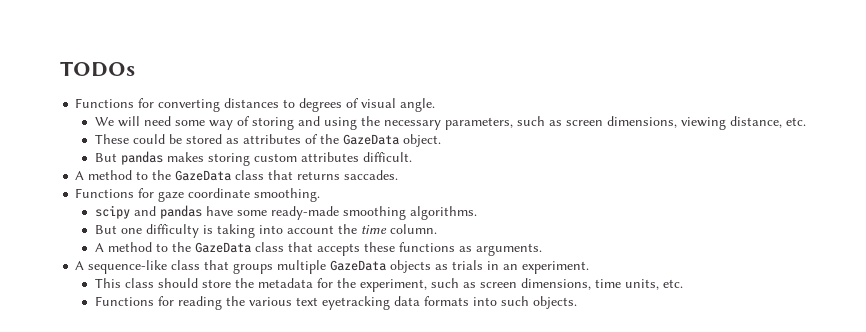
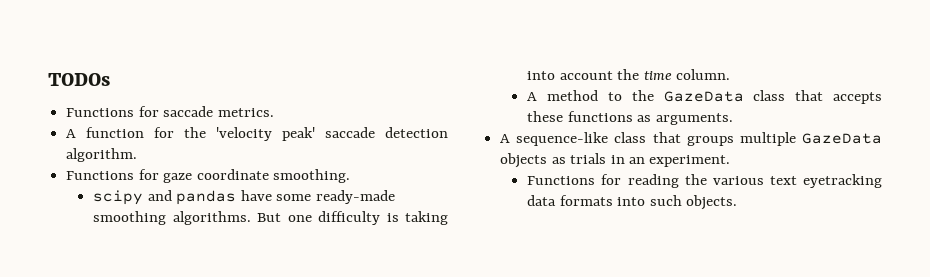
- Functions for converting distances to degrees of visual angle.
- We will need some way of storing and using the necessary parameters, such as screen dimensions, viewing distance, etc.
- These could be stored as attributes of the GazeData object.
- But pandas makes storing custom attributes difficult.
- A method to the GazeData class that returns saccades.
+ Functions for saccade metrics.
+ A function for the 'velocity peak' saccade detection algorithm.
- scipy and pandas have some ready-made smoothing algorithms.
- But one difficulty is taking into account the time column.
+ scipy and pandas have some ready-made smoothing algorithms. But one difficulty is taking into account the time column.
- This class should store the metadata for the experiment, such as screen dimensions, time units, etc.

